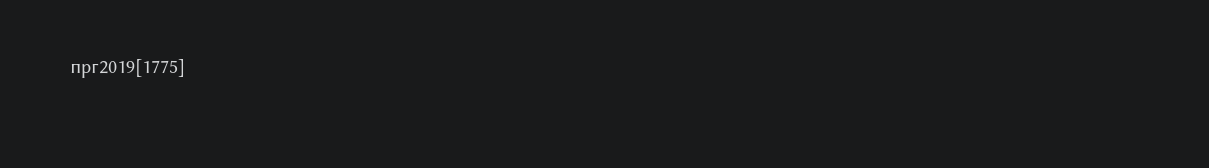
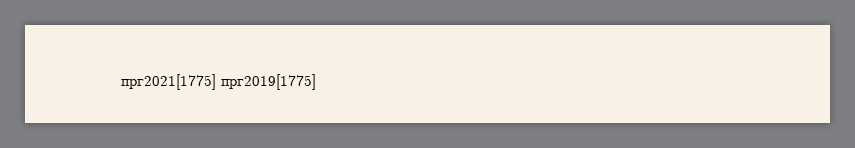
- прг2019[1775]
+ прг2021[1775] прг2019[1775]

